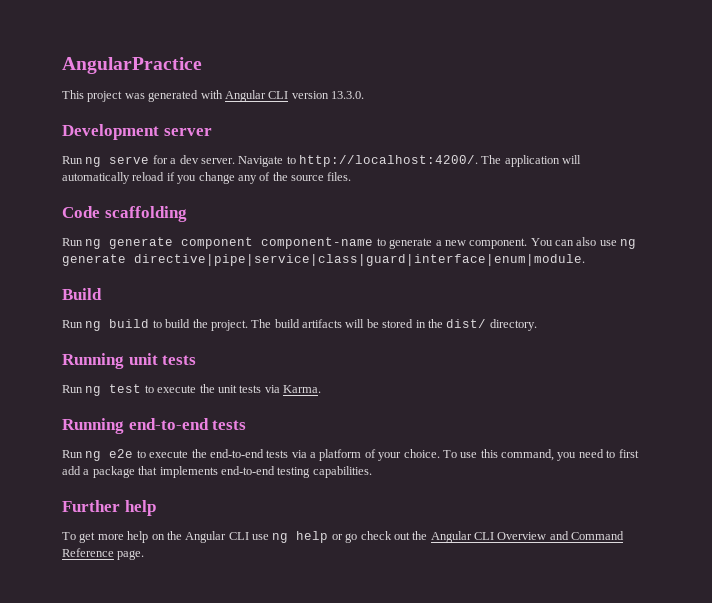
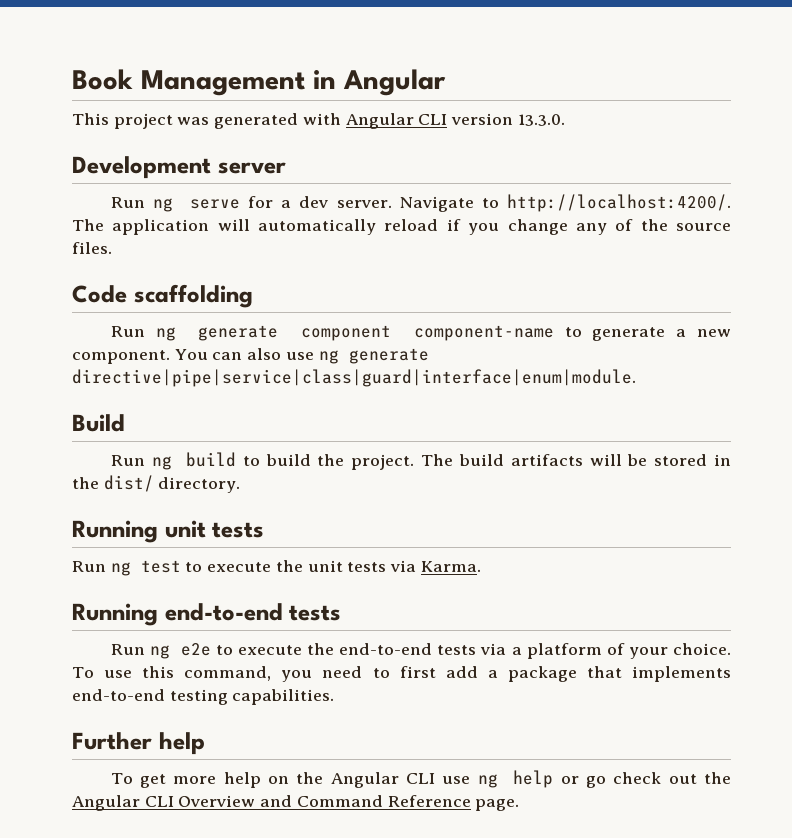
- AngularPractice
+ Book Management in Angular

